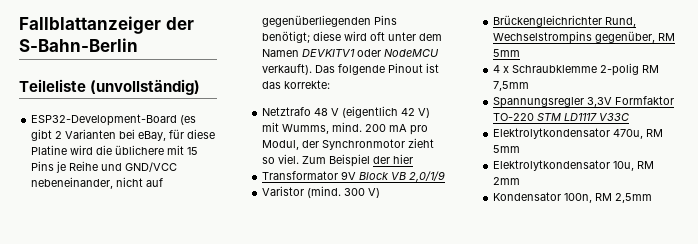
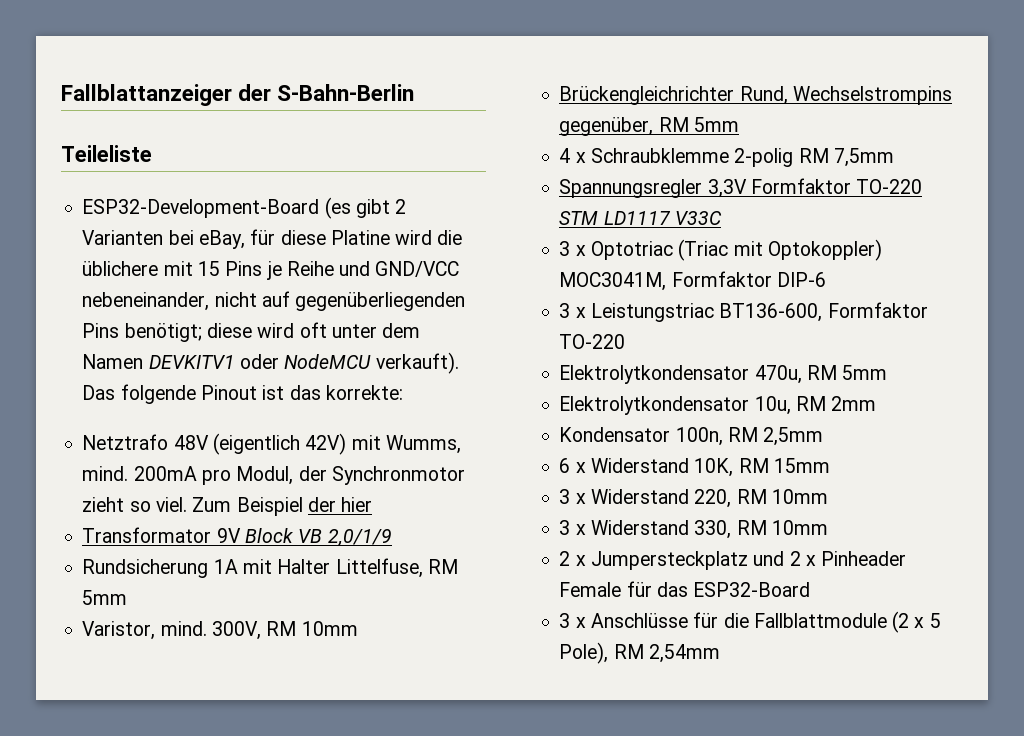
- Teileliste (unvollständig)
+ Teileliste
- Netztrafo 48 V (eigentlich 42 V) mit Wumms, mind.
+ Netztrafo 48V (eigentlich 42V) mit Wumms, mind.
- 200 mA pro Modul, der Synchronmotor zieht so viel.
+ 200mA pro Modul, der Synchronmotor zieht so viel.
- Varistor (mind. 300 V)
+ Rundsicherung 1A mit Halter Littelfuse, RM 5mm
+ Varistor, mind. 300V, RM 10mm
+ 3 x Optotriac (Triac mit Optokoppler) MOC3041M, Formfaktor DIP-6
+ 3 x Leistungstriac BT136-600, Formfaktor TO-220
+ 6 x Widerstand 10K, RM 15mm
+ 3 x Widerstand 220, RM 10mm
+ 3 x Widerstand 330, RM 10mm
+ 2 x Jumpersteckplatz und 2 x Pinheader Female für das ESP32-Board
+ 3 x Anschlüsse für die Fallblattmodule (2 x 5 Pole), RM 2,54mm

